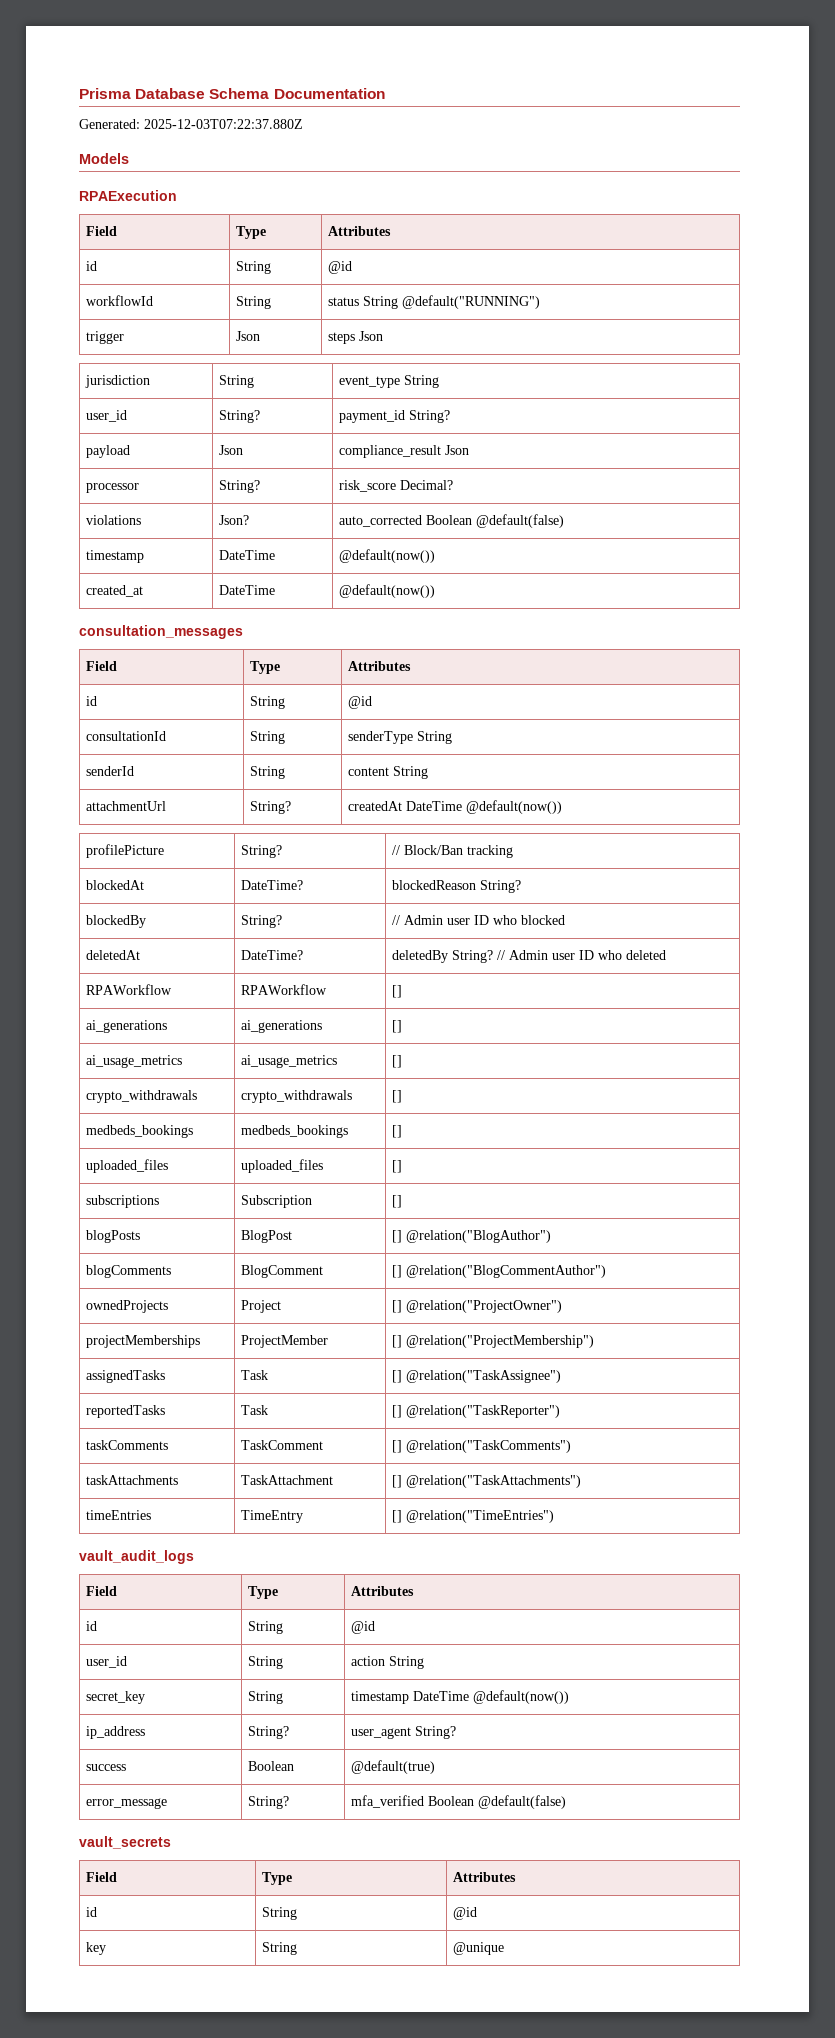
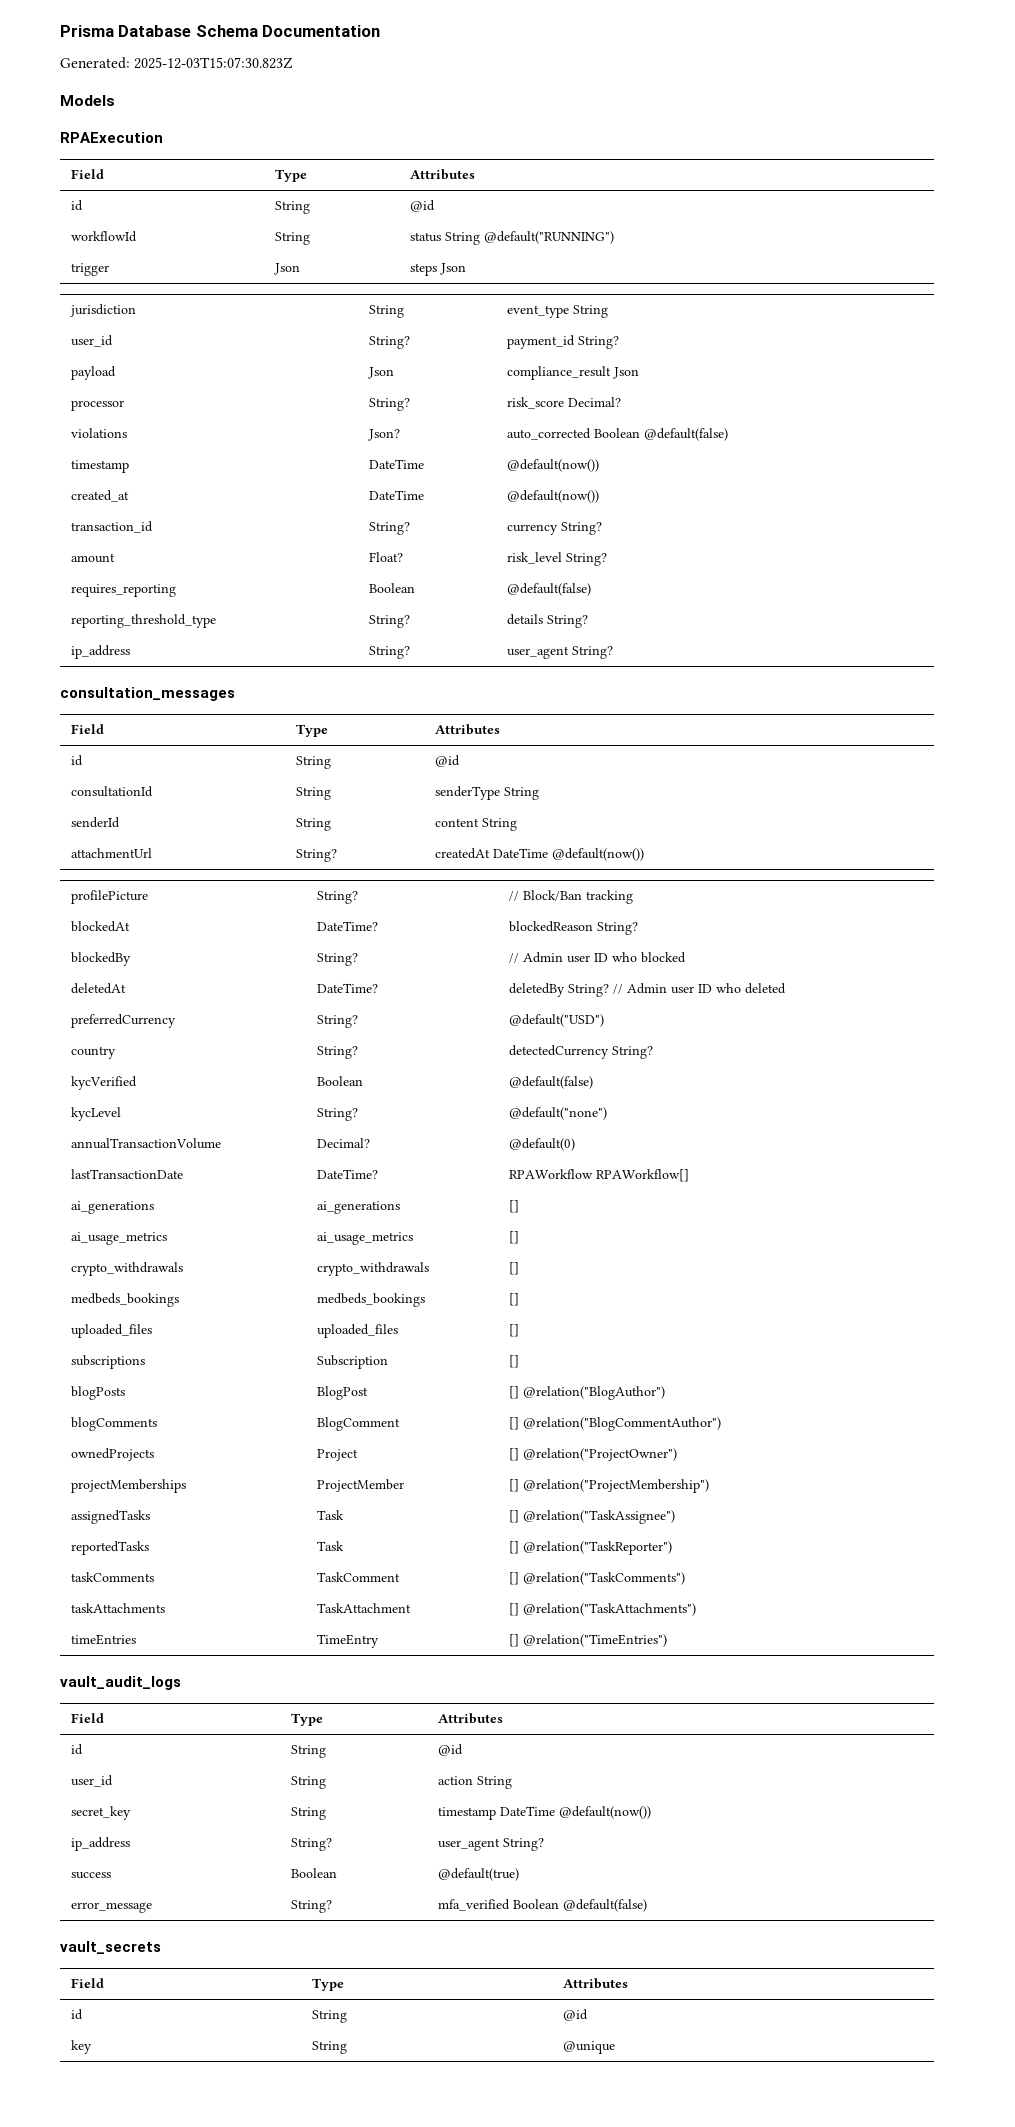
- Generated: 2025-12-03T07:22:37.880Z
+ Generated: 2025-12-03T15:07:30.823Z
+ transaction_id | String? | currency String?
+ amount | Float? | risk_level String?
+ requires_reporting | Boolean | @default(false)
+ reporting_threshold_type | String? | details String?
+ ip_address | String? | user_agent String?
- RPAWorkflow | RPAWorkflow | []
+ preferredCurrency | String? | @default("USD")
+ country | String? | detectedCurrency String?
+ kycVerified | Boolean | @default(false)
+ kycLevel | String? | @default("none")
+ annualTransactionVolume | Decimal? | @default(0)
+ lastTransactionDate | DateTime? | RPAWorkflow RPAWorkflow[]

